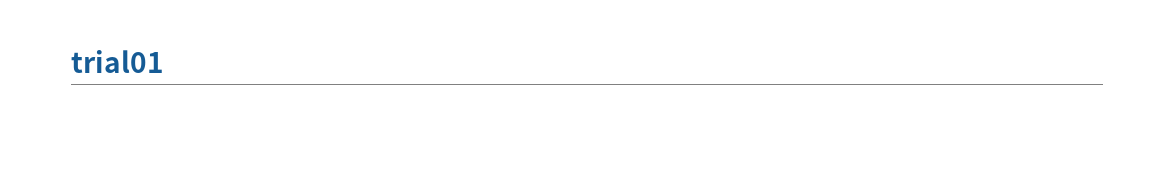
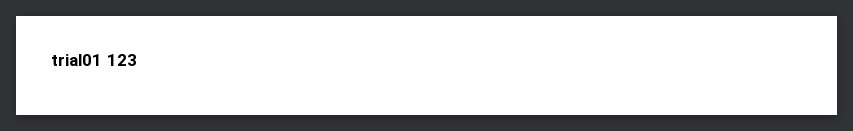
- trial01
+ trial01 123

